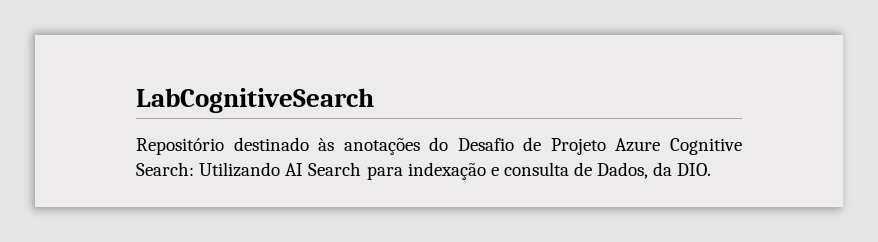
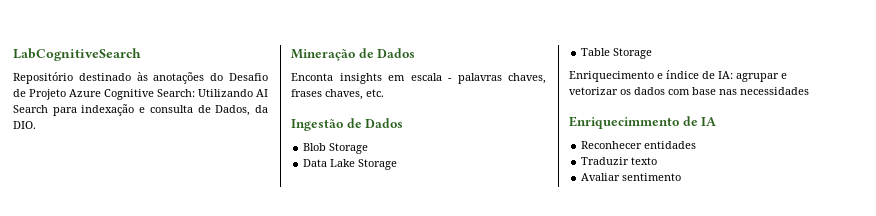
+ Mineração de Dados
+ Enconta insights em escala - palavras chaves, frases chaves, etc.
+ Ingestão de Dados
+ Blob Storage
+ Data Lake Storage
+ Table Storage
+ Enriquecimento e índice de IA: agrupar e vetorizar os dados com base nas necessidades
+ Enriquecimmento de IA
+ Reconhecer entidades
+ Traduzir texto
+ Avaliar sentimento

